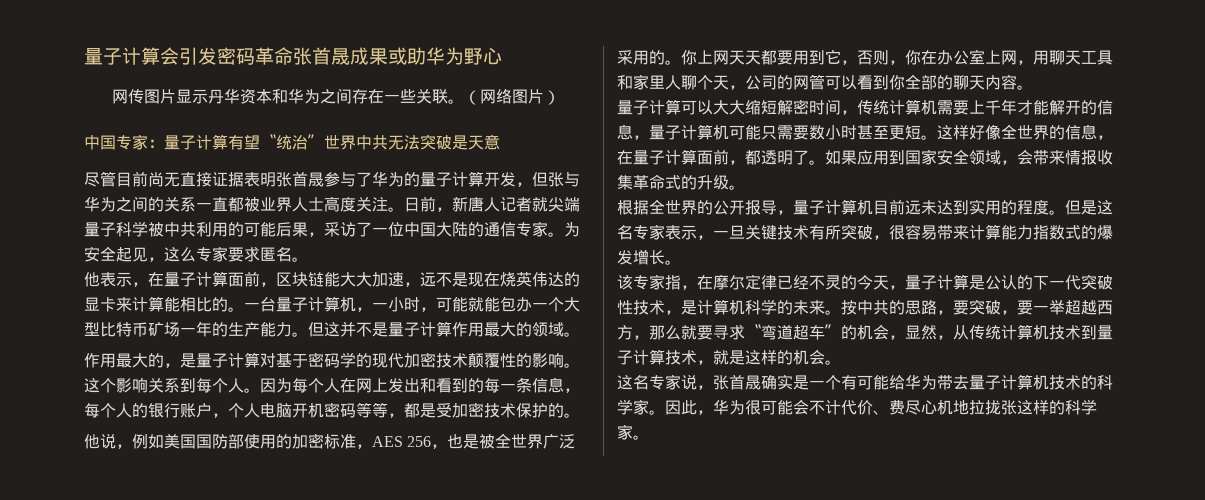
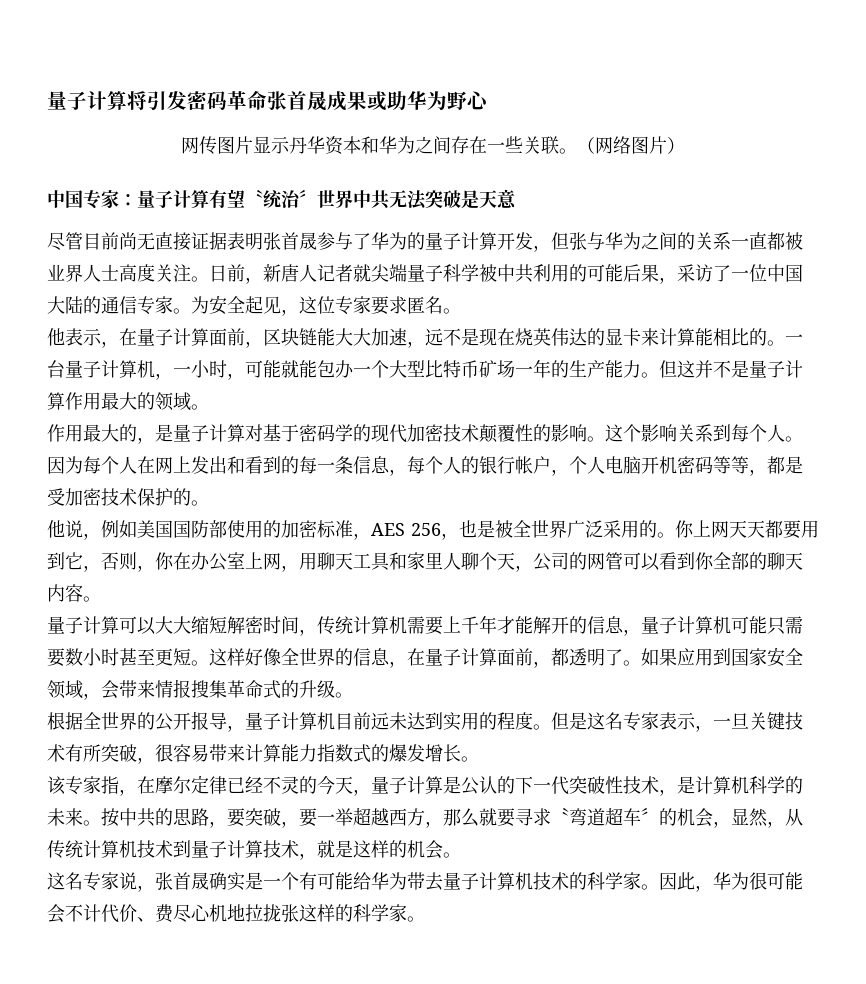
- 量子计算会引发密码革命张首晟成果或助华为野心
+ 量子计算将引发密码革命张首晟成果或助华为野心
- 为安全起见，这么专家要求匿名。
+ 为安全起见，这位专家要求匿名。
- 因为每个人在网上发出和看到的每一条信息，每个人的银行账户，个人电脑开机密码等等，都是受加密技术保护的。
+ 因为每个人在网上发出和看到的每一条信息，每个人的银行帐户，个人电脑开机密码等等，都是受加密技术保护的。
- 如果应用到国家安全领域，会带来情报收集革命式的升级。
+ 如果应用到国家安全领域，会带来情报搜集革命式的升级。

